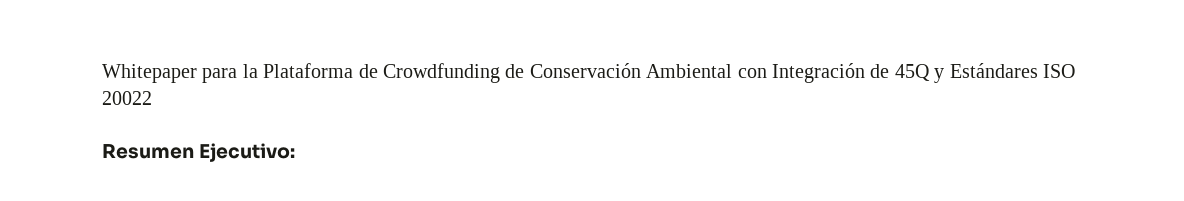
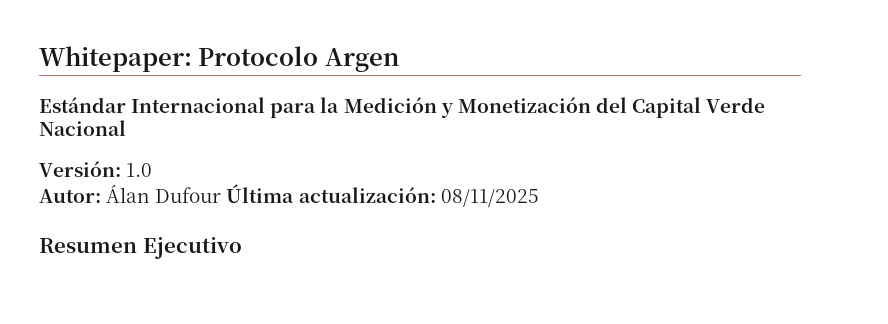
- Whitepaper para la Plataforma de Crowdfunding de Conservación Ambiental con Integración de 45Q y Estándares ISO 20022
+ Whitepaper: Protocolo Argen
+ Estándar Internacional para la Medición y Monetización del Capital Verde Nacional
+ Versión: 1.0
+ Autor: Álan Dufour Última actualización: 08/11/2025
- Resumen Ejecutivo:
+ Resumen Ejecutivo

